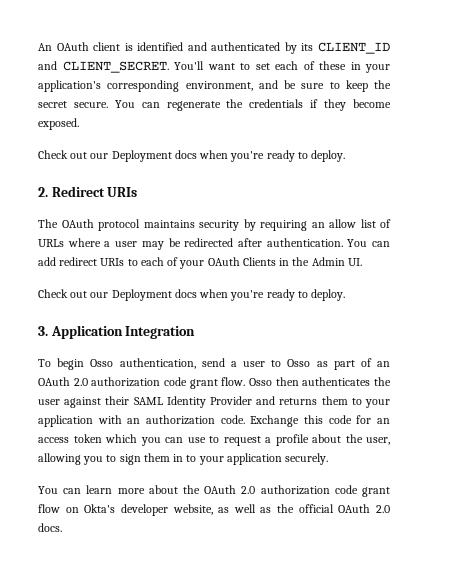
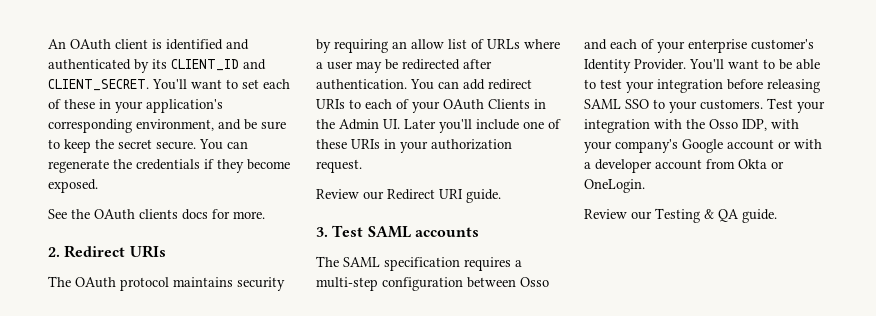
  You can regenerate the credentials if they become exposed.
- Check out our Deployment docs when you're ready to deploy.
+ See the OAuth clients docs for more.
- You can add redirect URIs to each of your OAuth Clients in the Admin UI.
- Check out our Deployment docs when you're ready to deploy.
- 3. Application Integration
- To begin Osso authentication, send a user to Osso as part of an OAuth 2.0 authorization code grant flow. Osso then authenticates the user against their SAML Identity Provider and returns them to your application with an authorization code. Exchange this code for an access token which you can use to request a profile about the user, allowing you to sign them in to your application securely.
- You can learn more about the OAuth 2.0 authorization code grant flow on Okta's developer website, as well as the official OAuth 2.0 docs.
+ You can add redirect URIs to each of your OAuth Clients in the Admin UI. Later you'll include one of these URIs in your authorization request.
+ Review our Redirect URI guide.
+ 3. Test SAML accounts
+ The SAML specification requires a multi-step configuration between Osso and each of your enterprise customer's Identity Provider. You'll want to be able to test your integration before releasing SAML SSO to your customers. Test your integration with the Osso IDP, with your company's Google account or with a developer account from Okta or OneLogin.
+ Review our Testing & QA guide.

